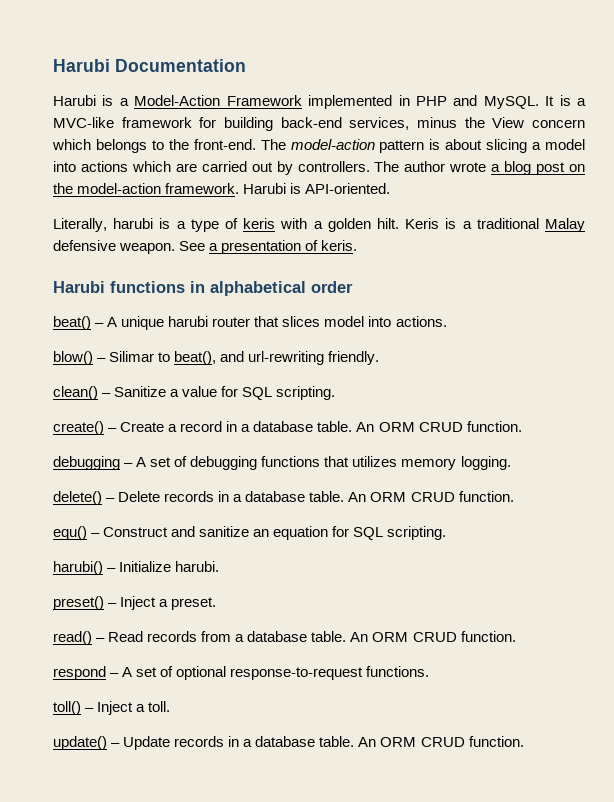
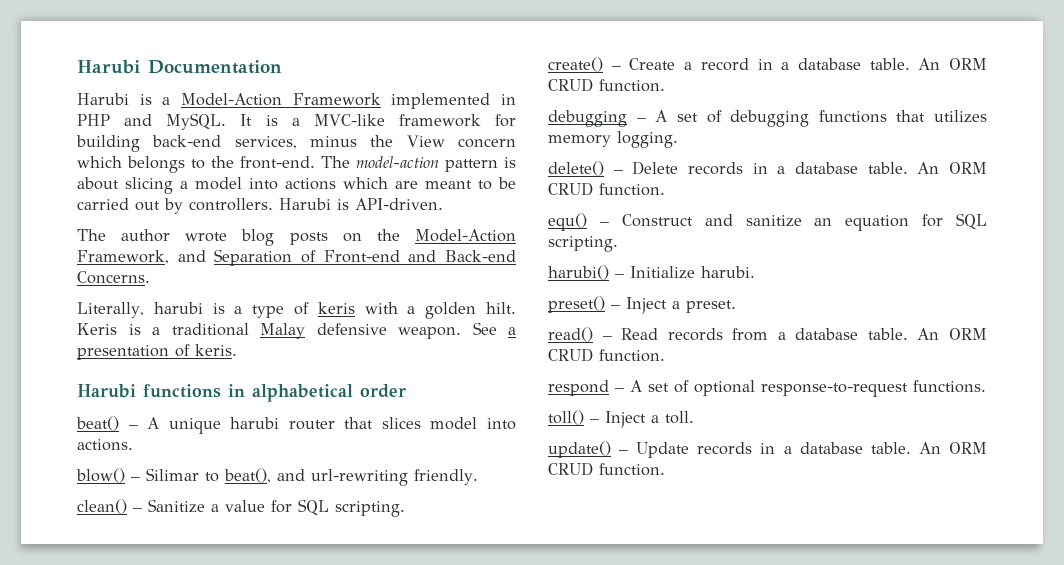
- The model-action pattern is about slicing a model into actions which are carried out by controllers.
+ The model-action pattern is about slicing a model into actions which are meant to be carried out by controllers.
- The author wrote a blog post on the model-action framework. Harubi is API-oriented.
+ Harubi is API-driven.
+ The author wrote blog posts on the Model-Action Framework, and Separation of Front-end and Back-end Concerns.

